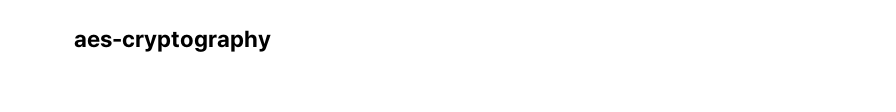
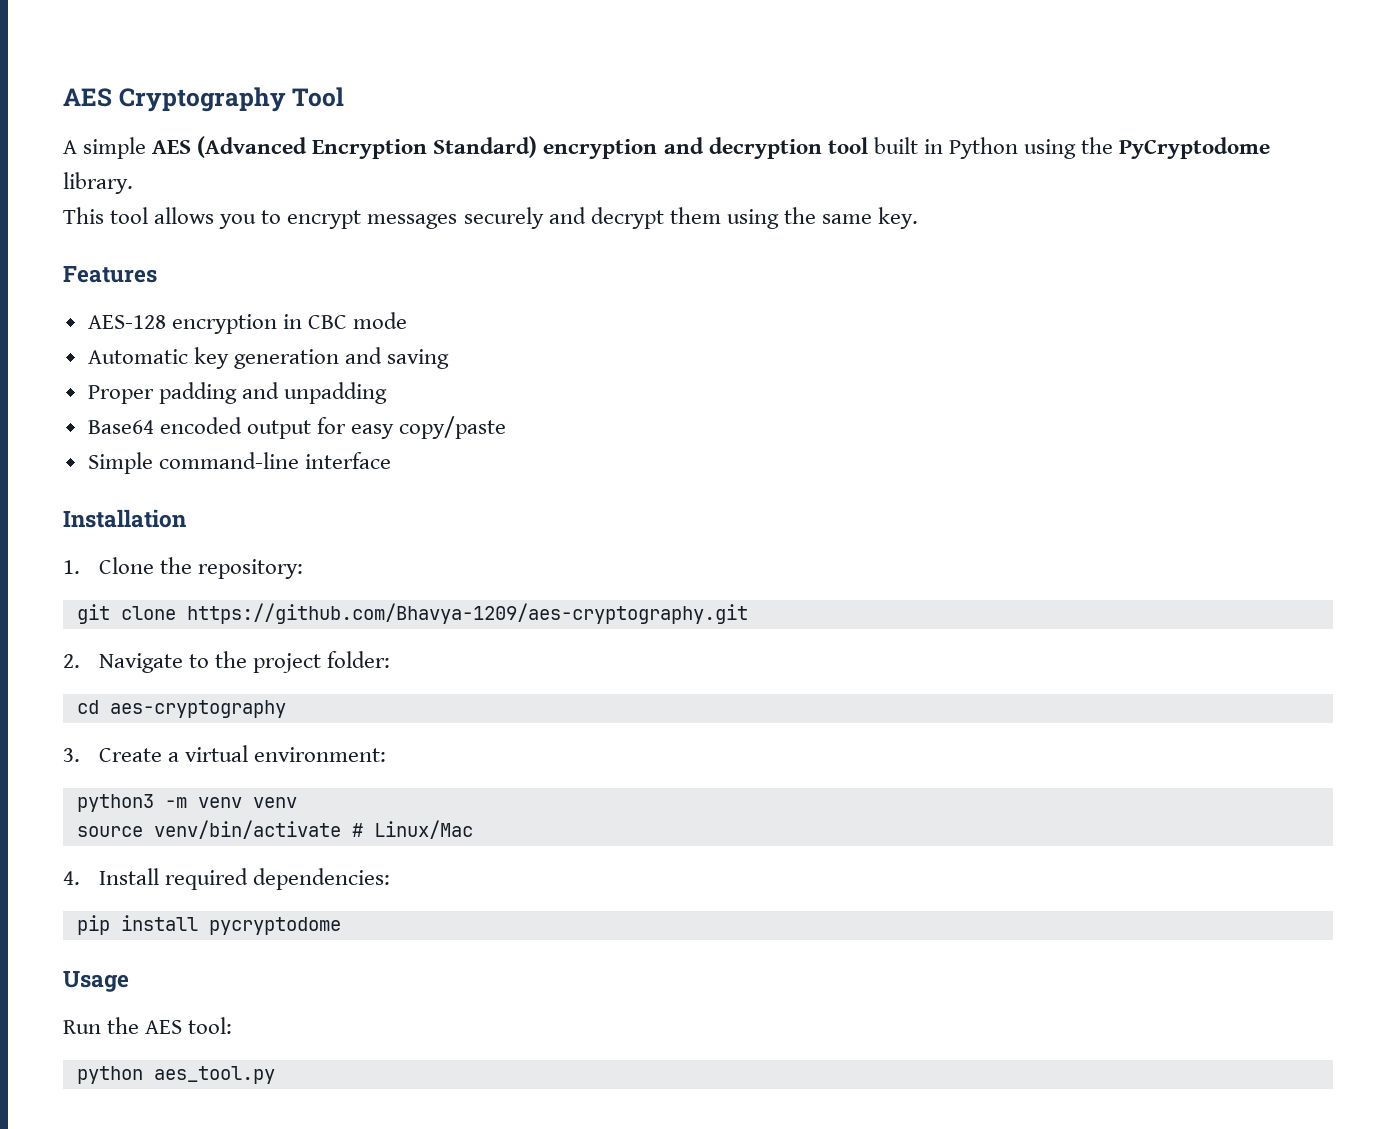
- aes-cryptography
+ AES Cryptography Tool
+ A simple AES (Advanced Encryption Standard) encryption and decryption tool built in Python using the PyCryptodome library.
+ This tool allows you to encrypt messages securely and decrypt them using the same key.
+ Features
+ AES-128 encryption in CBC mode
+ Automatic key generation and saving
+ Proper padding and unpadding
+ Base64 encoded output for easy copy/paste
+ Simple command-line interface
+ Installation
+ 1. Clone the repository:
+ git clone https://github.com/Bhavya-1209/aes-cryptography.git
+ 2. Navigate to the project folder:
+ cd aes-cryptography
+ 3. Create a virtual environment:
+ python3 -m venv venv
+ source venv/bin/activate # Linux/Mac
+ 4. Install required dependencies:
+ pip install pycryptodome
+ Usage
+ Run the AES tool:
+ python aes_tool.py

